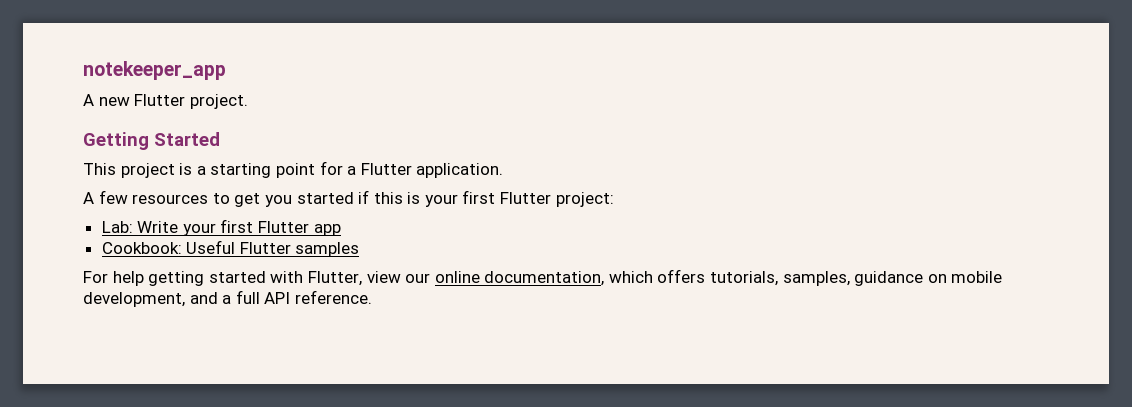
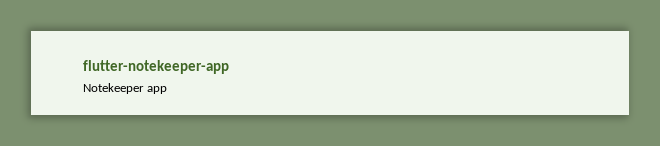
- notekeeper_app
- A new Flutter project.
- Getting Started
- This project is a starting point for a Flutter application.
- A few resources to get you started if this is your first Flutter project:
- Lab: Write your first Flutter app
- Cookbook: Useful Flutter samples
- For help getting started with Flutter, view our online documentation, which offers tutorials, samples, guidance on mobile development, and a full API reference.
+ flutter-notekeeper-app
+ Notekeeper app

